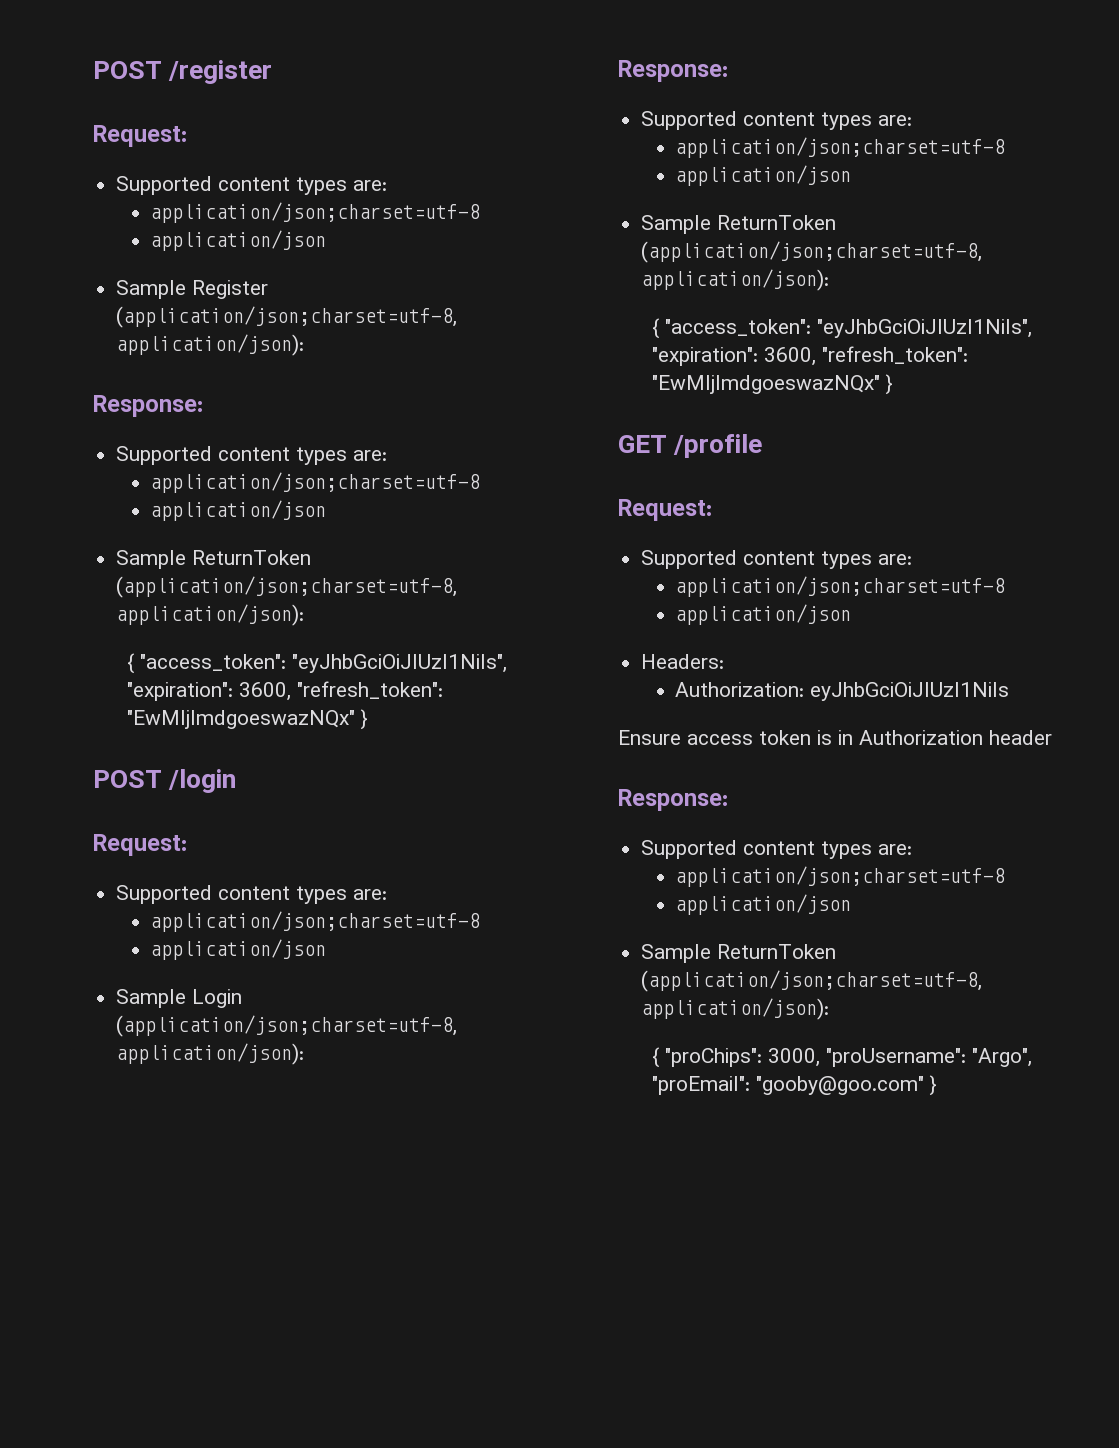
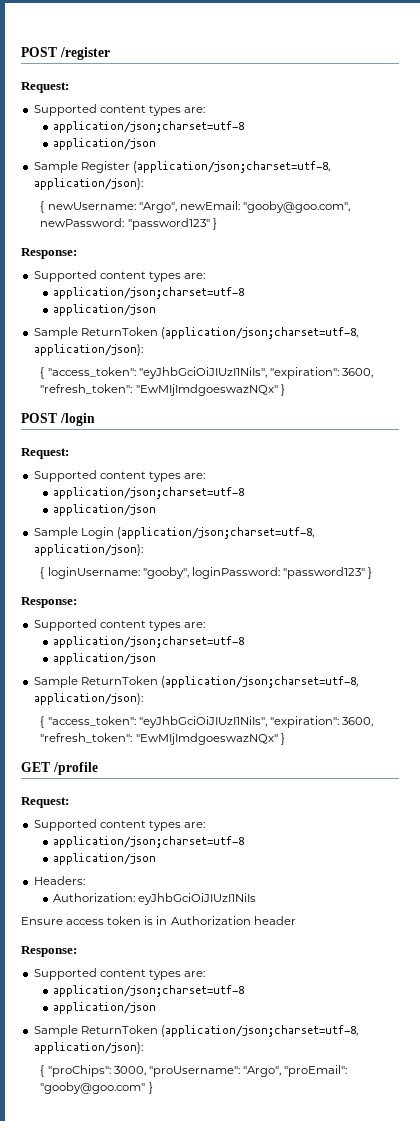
+ { newUsername: "Argo", newEmail: "gooby@goo.com", newPassword: "password123" }
+ { loginUsername: "gooby", loginPassword: "password123" }

